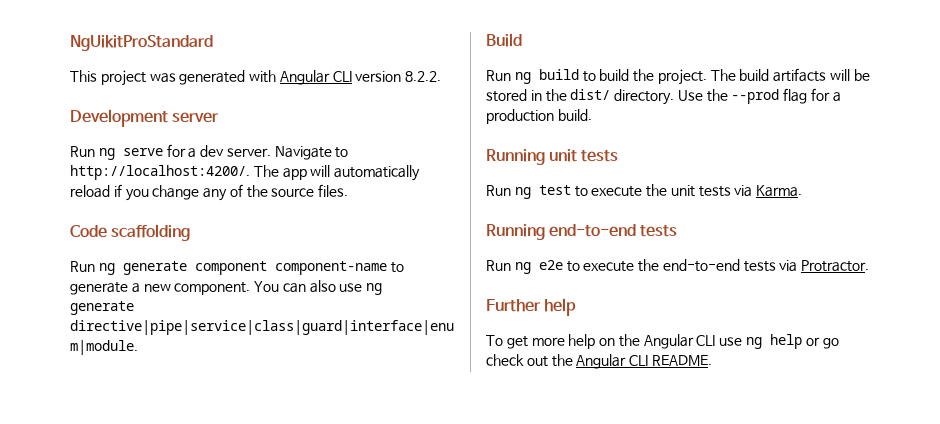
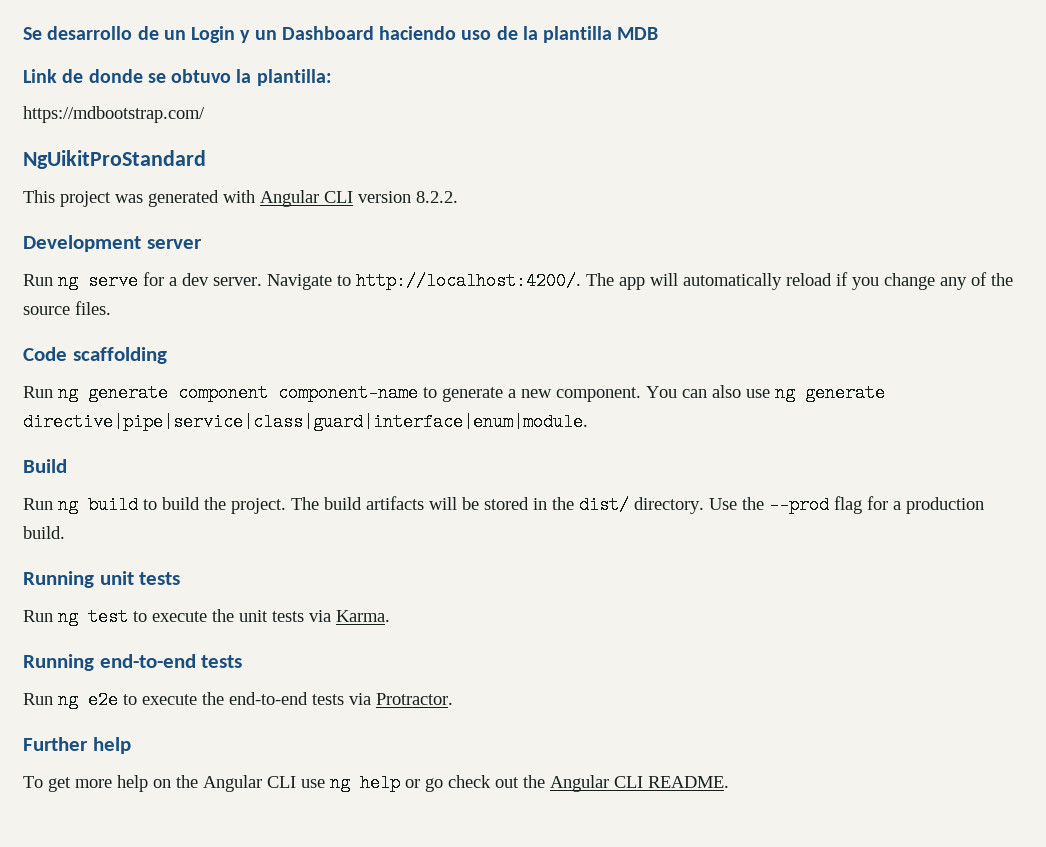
+ Se desarrollo de un Login y un Dashboard haciendo uso de la plantilla MDB
+ Link de donde se obtuvo la plantilla:
+ https://mdbootstrap.com/

